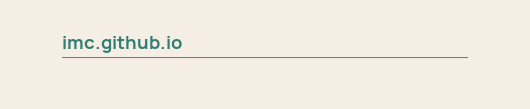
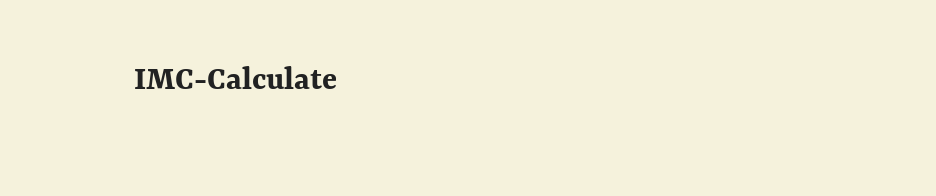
- imc.github.io
+ IMC-Calculate

